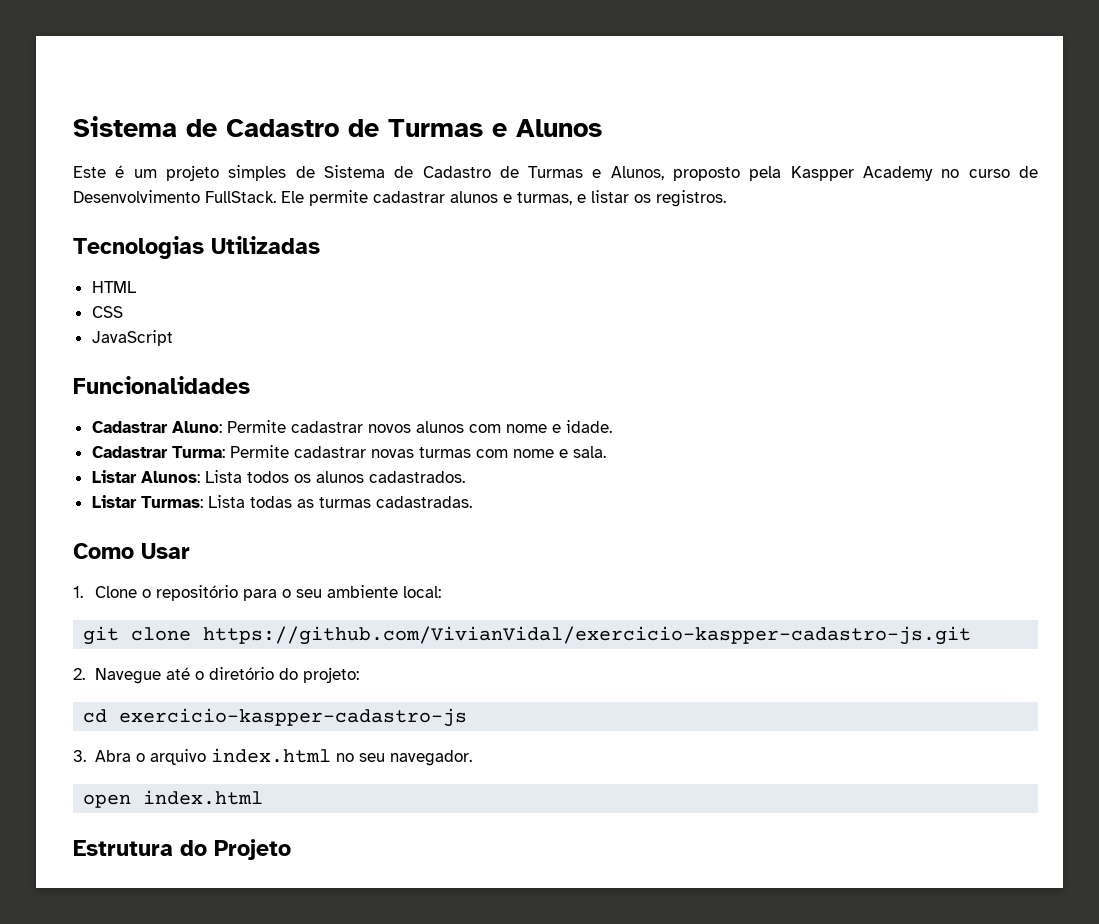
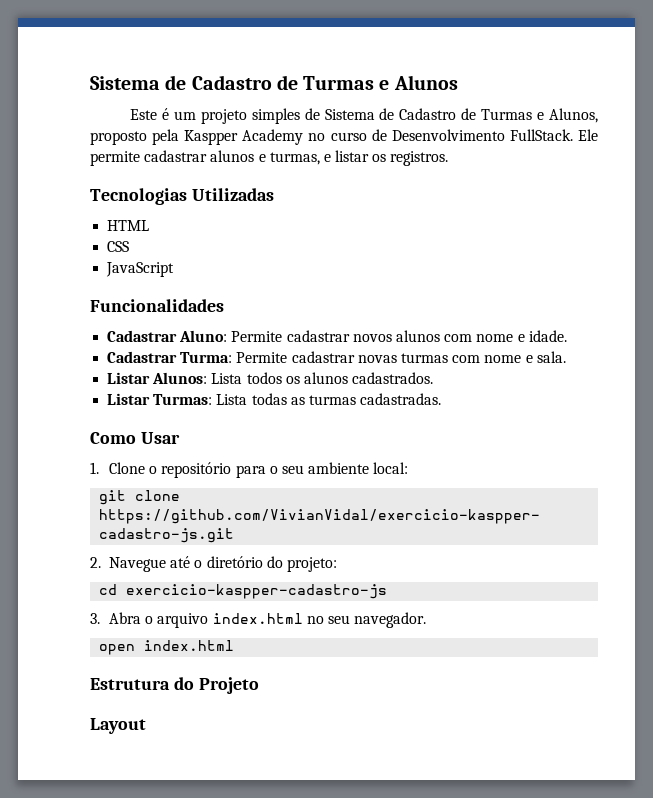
+ Layout

